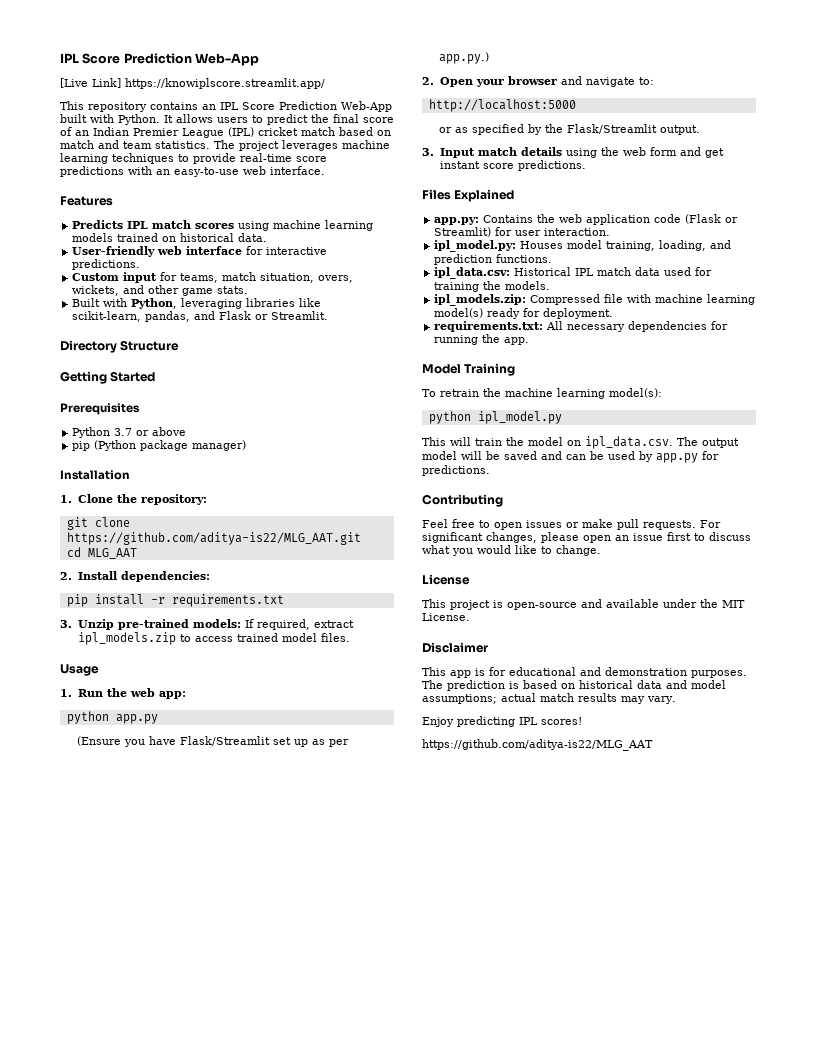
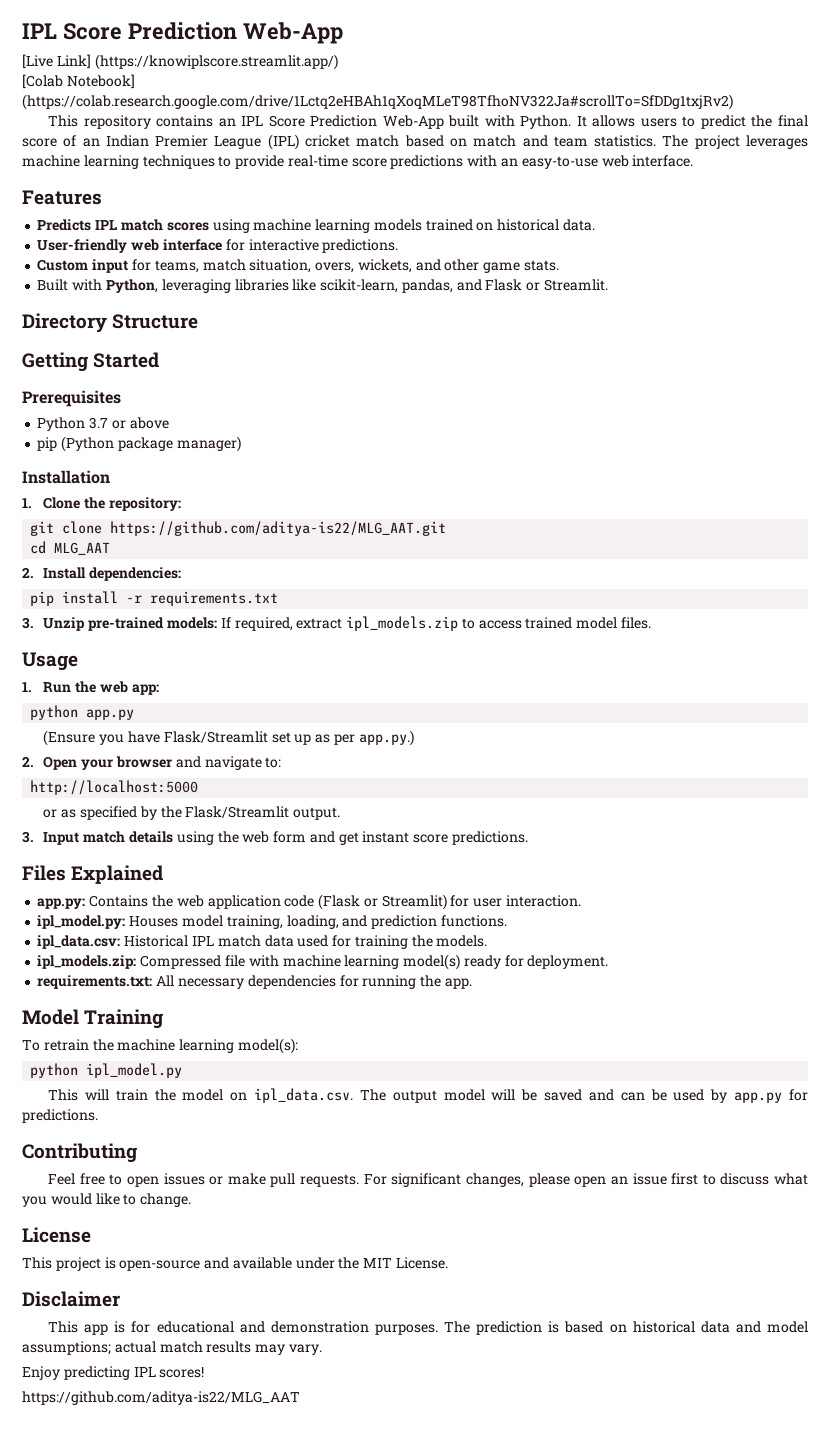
- [Live Link] https://knowiplscore.streamlit.app/
+ [Live Link] (https://knowiplscore.streamlit.app/)
+ [Colab Notebook] (https://colab.research.google.com/drive/1Lctq2eHBAh1qXoqMLeT98TfhoNV322Ja#scrollTo=SfDDg1txjRv2)

